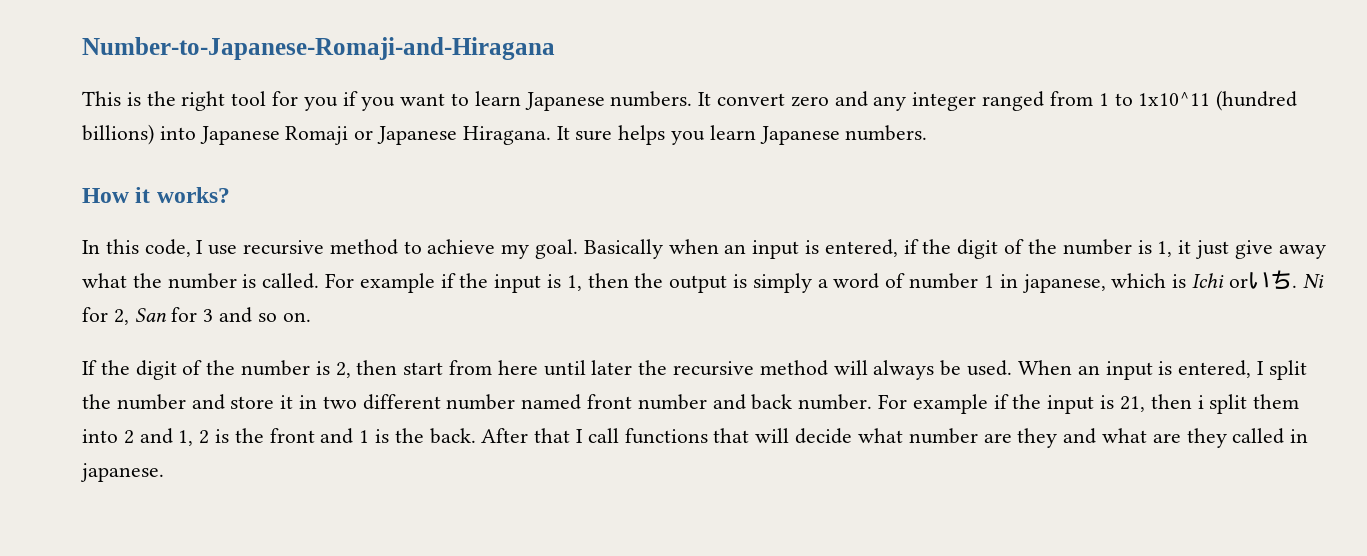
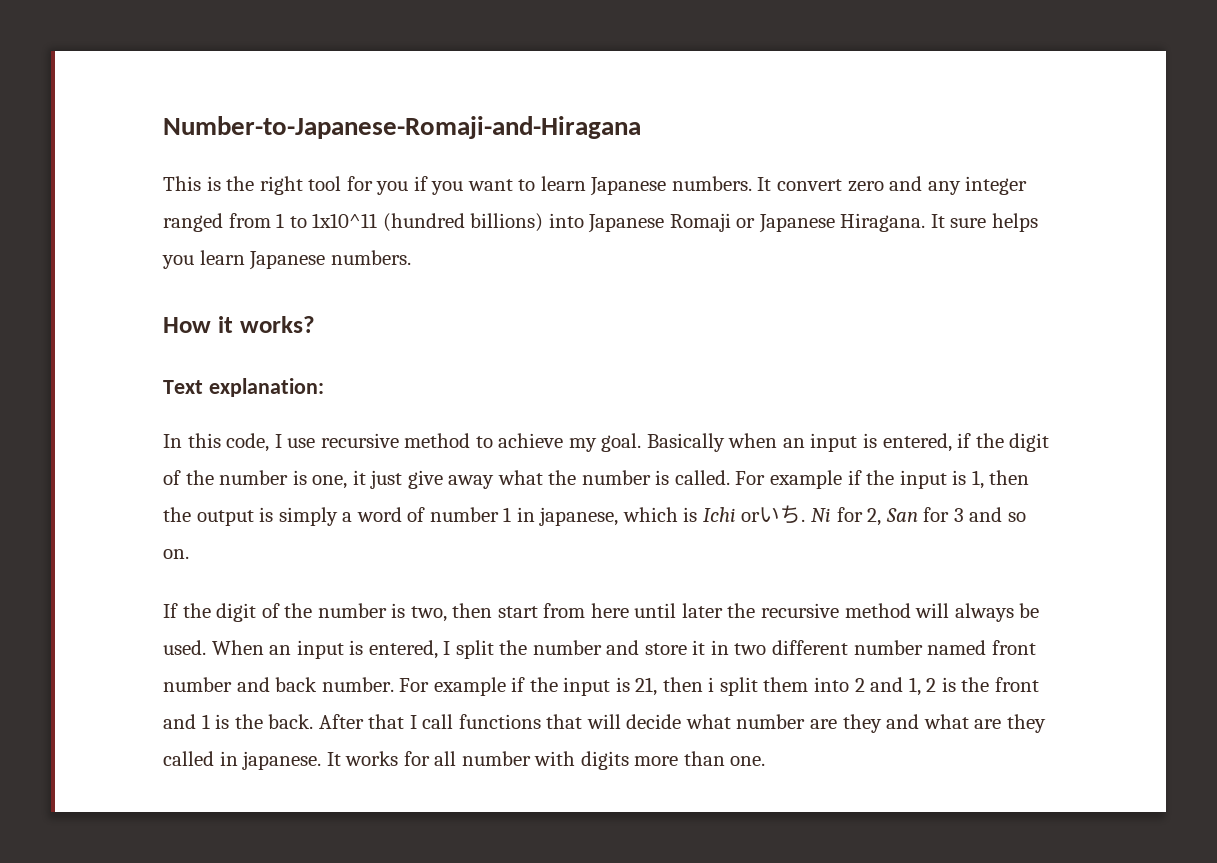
+ Text explanation:
- Basically when an input is entered, if the digit of the number is 1, it just give away what the number is called.
+ Basically when an input is entered, if the digit of the number is one, it just give away what the number is called.
- If the digit of the number is 2, then start from here until later the recursive method will always be used.
+ If the digit of the number is two, then start from here until later the recursive method will always be used.
+ It works for all number with digits more than one.

